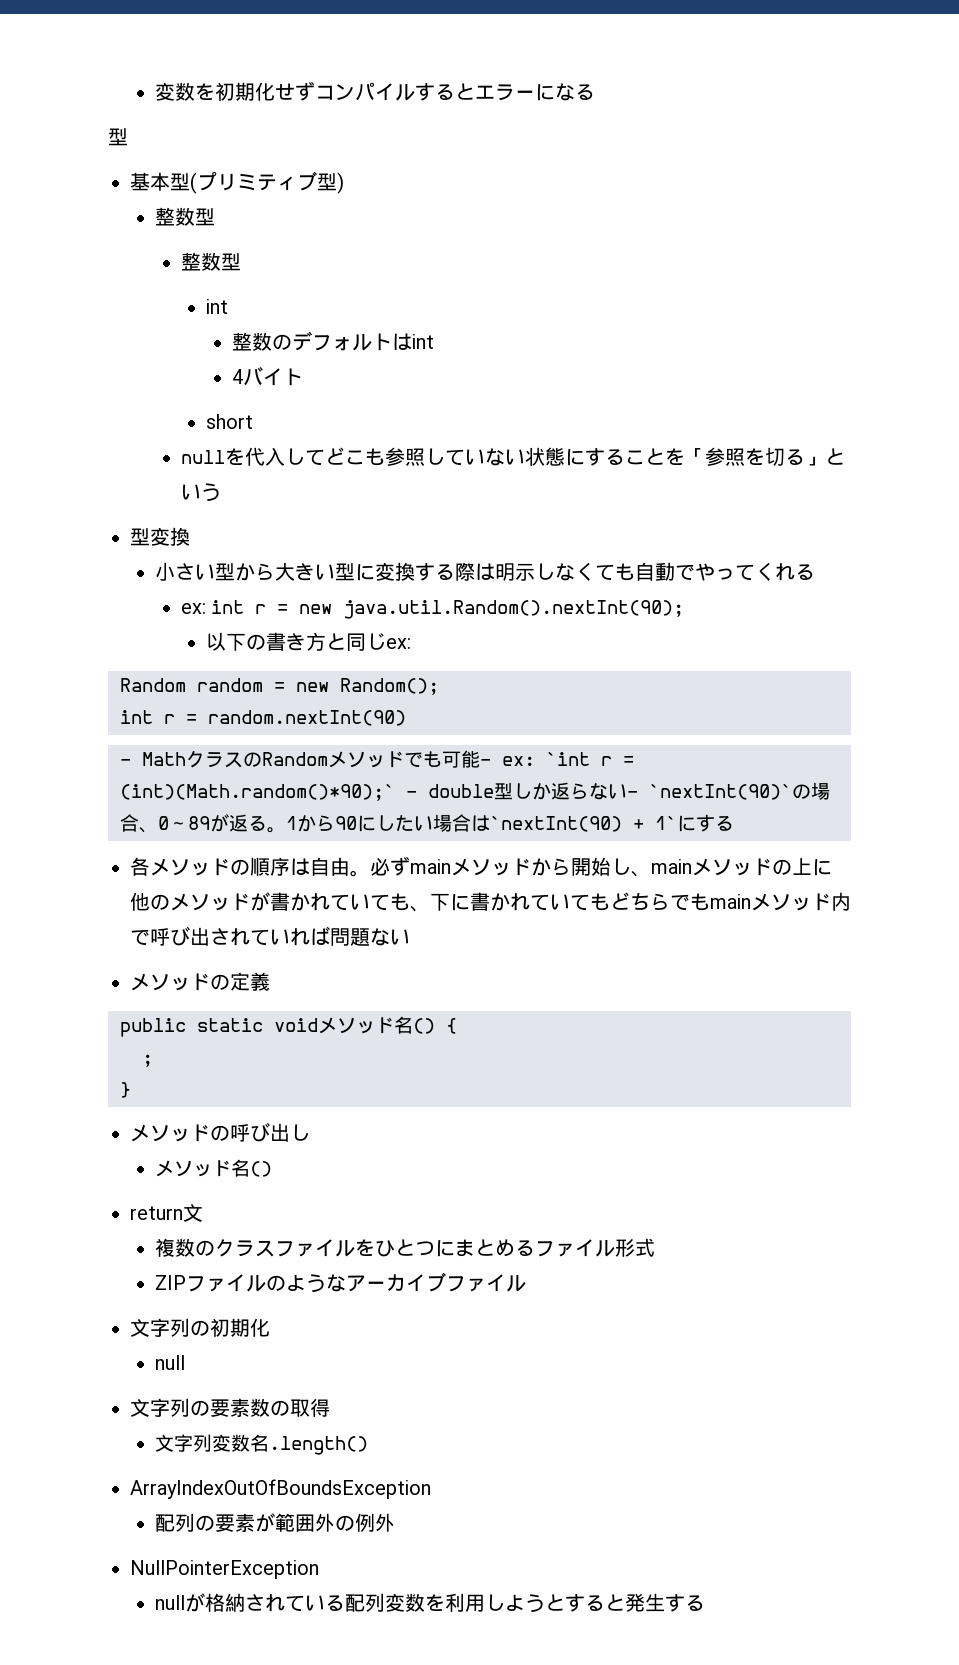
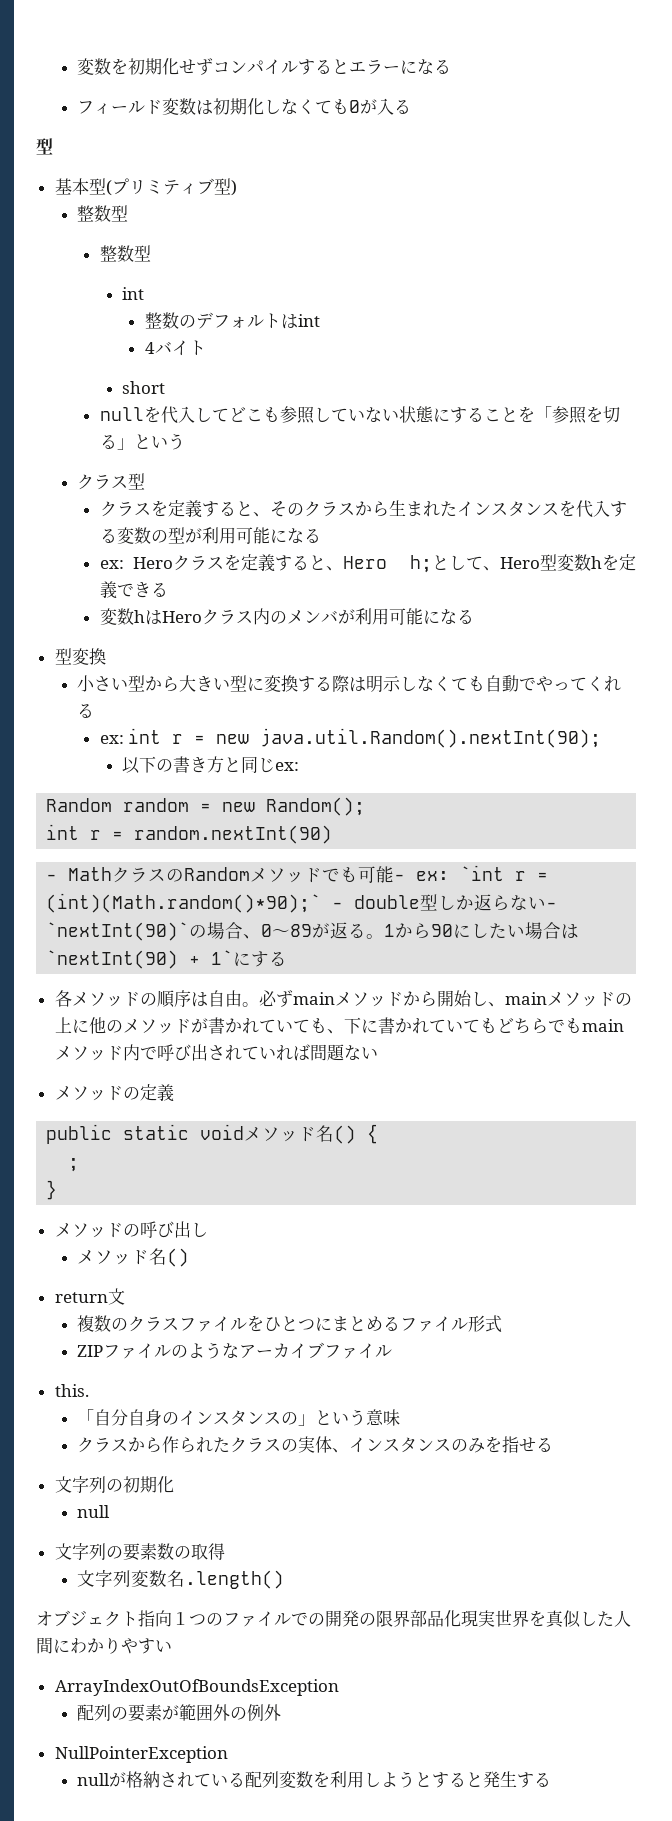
+ フィールド変数は初期化しなくても0が入る
+ クラス型
+ クラスを定義すると、そのクラスから生まれたインスタンスを代入する変数の型が利用可能になる
+ ex: Heroクラスを定義すると、Hero h;として、Hero型変数hを定義できる
+ 変数hはHeroクラス内のメンバが利用可能になる
+ this.
+ 「自分自身のインスタンスの」という意味
+ クラスから作られたクラスの実体、インスタンスのみを指せる
+ オブジェクト指向１つのファイルでの開発の限界部品化現実世界を真似した人間にわかりやすい

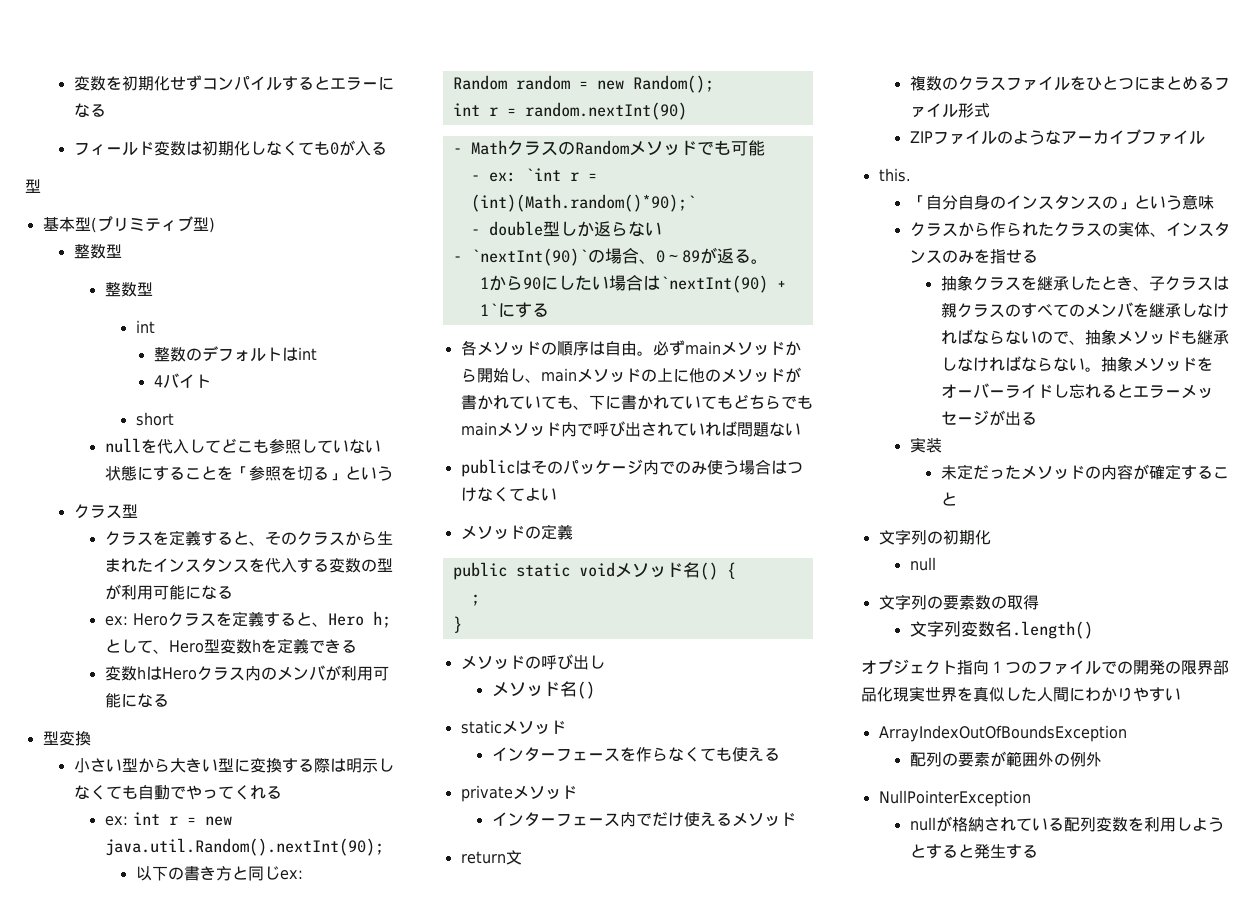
- - MathクラスのRandomメソッドでも可能- ex: `int r = (int)(Math.random()*90);` - double型しか返らない- `nextInt(90)`の場合、0～89が返る。1から90にしたい場合は`nextInt(90) + 1`にする
+ - MathクラスのRandomメソッドでも可能
+ - ex: `int r = (int)(Math.random()*90);`
+ - double型しか返らない
+ - `nextInt(90)`の場合、0～89が返る。
+ 1から90にしたい場合は`nextInt(90) + 1`にする
+ publicはそのパッケージ内でのみ使う場合はつけなくてよい
+ staticメソッド
+ インターフェースを作らなくても使える
+ privateメソッド
+ インターフェース内でだけ使えるメソッド
+ 抽象クラスを継承したとき、子クラスは親クラスのすべてのメンバを継承しなければならないので、抽象メソッドも継承しなければならない。抽象メソッドをオーバーライドし忘れるとエラーメッセージが出る
+ 実装
+ 未定だったメソッドの内容が確定すること

